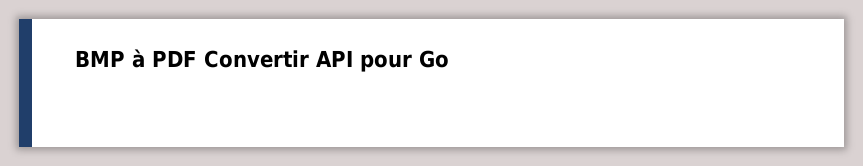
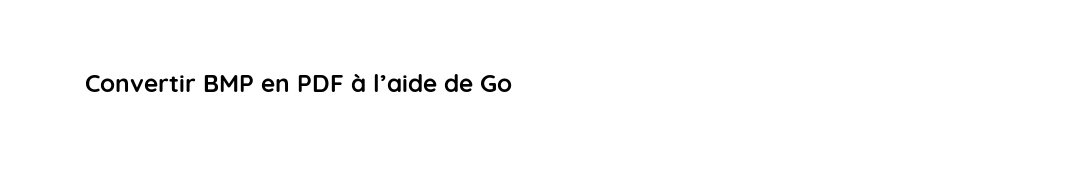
- BMP à PDF Convertir API pour Go
+ Convertir BMP en PDF à l’aide de Go

